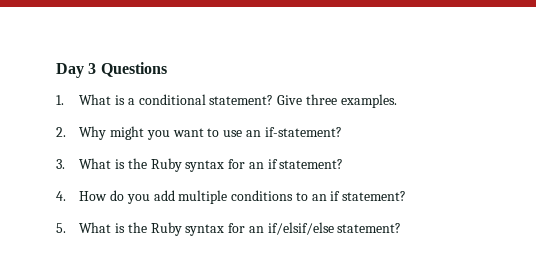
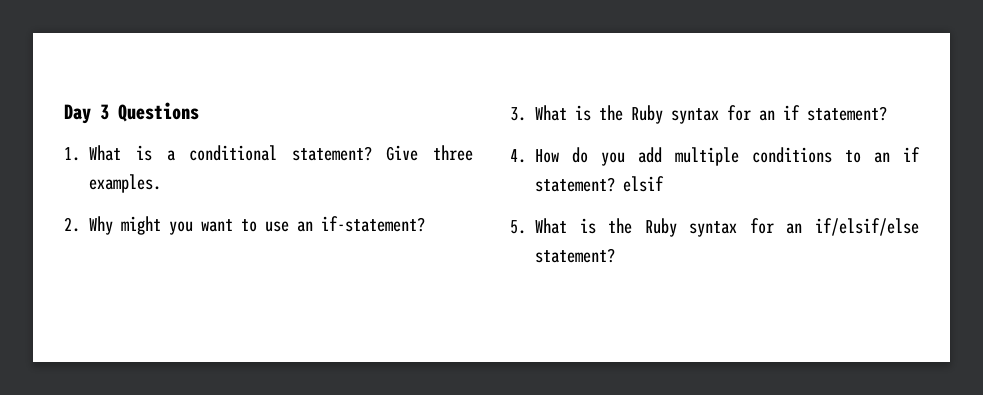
- 4. How do you add multiple conditions to an if statement?
+ 4. How do you add multiple conditions to an if statement? elsif

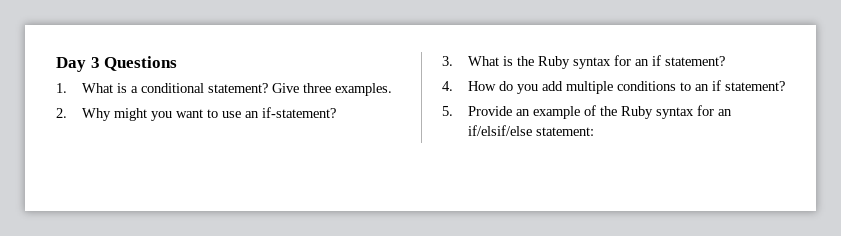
- 4. How do you add multiple conditions to an if statement? elsif
+ 4. How do you add multiple conditions to an if statement?
- 5. What is the Ruby syntax for an if/elsif/else statement?
+ 5. Provide an example of the Ruby syntax for an if/elsif/else statement:

